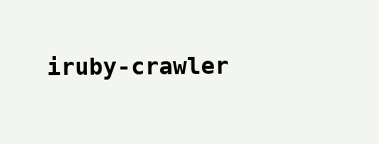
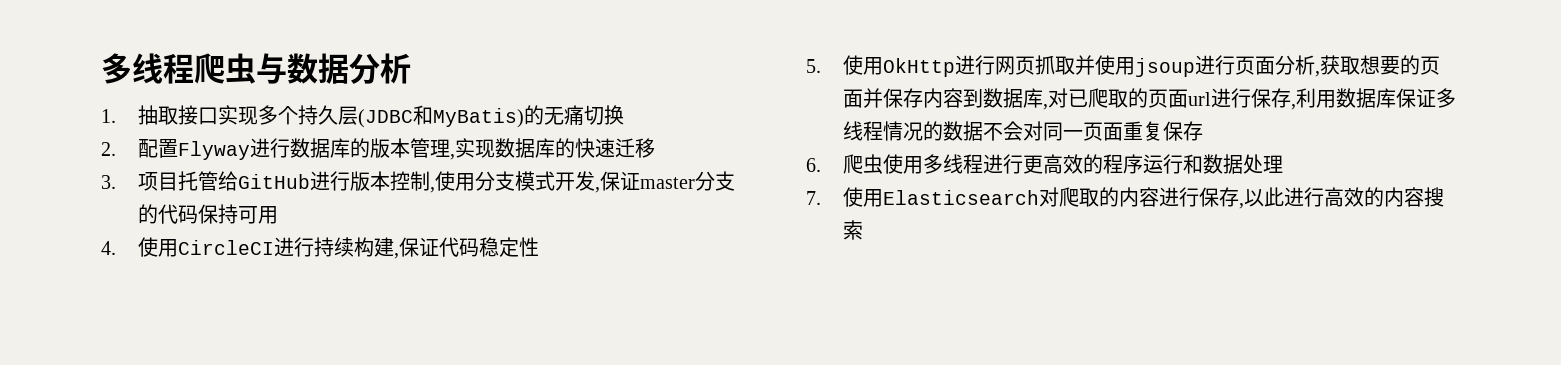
- iruby-crawler
+ 多线程爬虫与数据分析
+ 1.抽取接口实现多个持久层(JDBC和MyBatis)的无痛切换
+ 2.配置Flyway进行数据库的版本管理,实现数据库的快速迁移
+ 3.项目托管给GitHub进行版本控制,使用分支模式开发,保证master分支的代码保持可用
+ 4.使用CircleCI进行持续构建,保证代码稳定性
+ 5.使用OkHttp进行网页抓取并使用jsoup进行页面分析,获取想要的页面并保存内容到数据库,对已爬取的页面url进行保存,利用数据库保证多线程情况的数据不会对同一页面重复保存
+ 6.爬虫使用多线程进行更高效的程序运行和数据处理
+ 7.使用Elasticsearch对爬取的内容进行保存,以此进行高效的内容搜索

